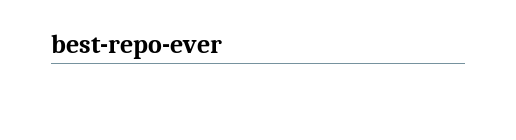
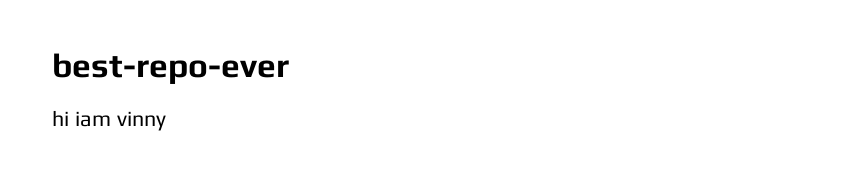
+ hi iam vinny

